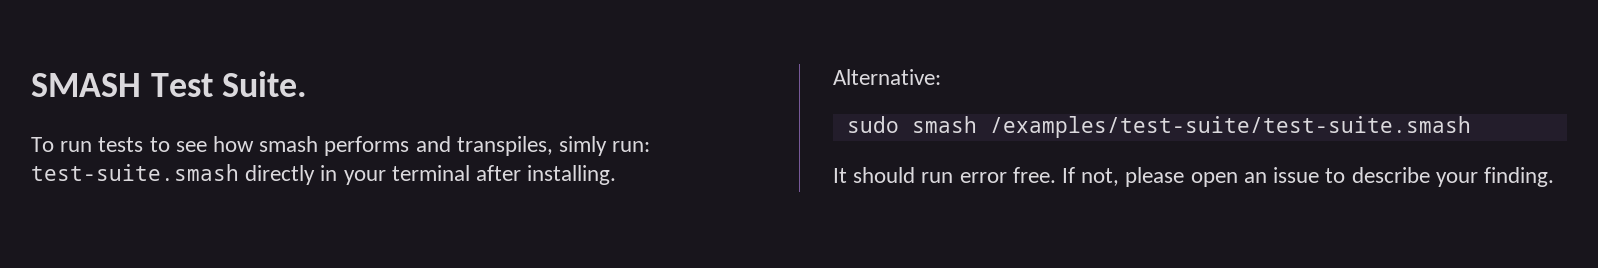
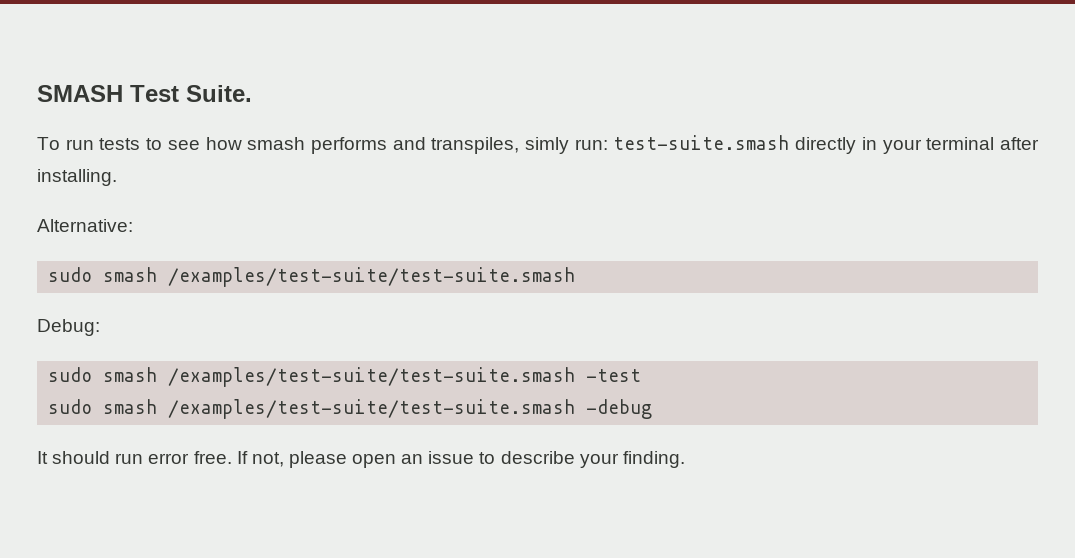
+ Debug:
+ sudo smash /examples/test-suite/test-suite.smash -test
+ sudo smash /examples/test-suite/test-suite.smash -debug

